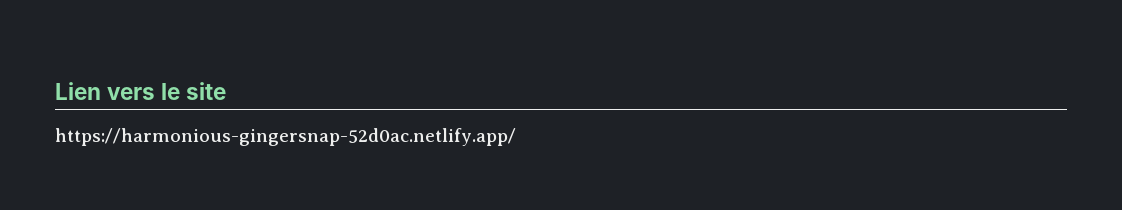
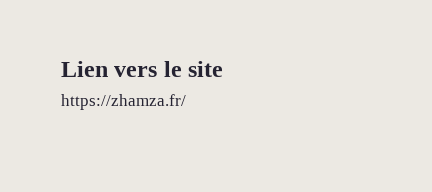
- https://harmonious-gingersnap-52d0ac.netlify.app/
+ https://zhamza.fr/

